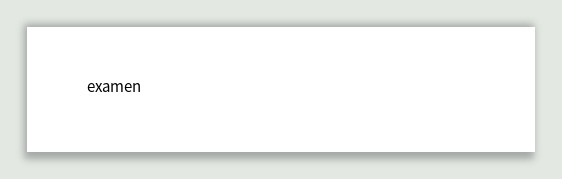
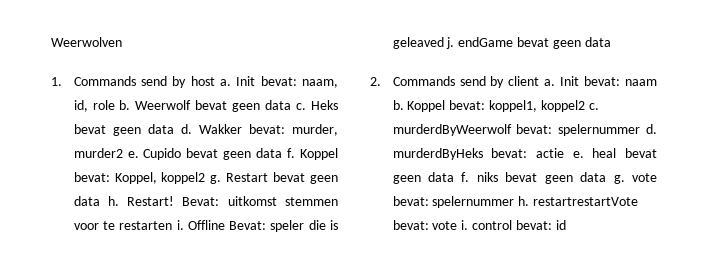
- examen
+ Weerwolven
+ 1. Commands send by host a. Init bevat: naam, id, role b. Weerwolf bevat geen data c. Heks bevat geen data d. Wakker bevat: murder, murder2 e. Cupido bevat geen data f. Koppel bevat: Koppel, koppel2 g. Restart bevat geen data h. Restart! Bevat: uitkomst stemmen voor te restarten i. Offline Bevat: speler die is geleaved j. endGame bevat geen data
+ 2. Commands send by client a. Init bevat: naam b. Koppel bevat: koppel1, koppel2 c. murderdByWeerwolf bevat: spelernummer d. murderdByHeks bevat: actie e. heal bevat geen data f. niks bevat geen data g. vote bevat: spelernummer h. restartrestartVote bevat: vote i. control bevat: id

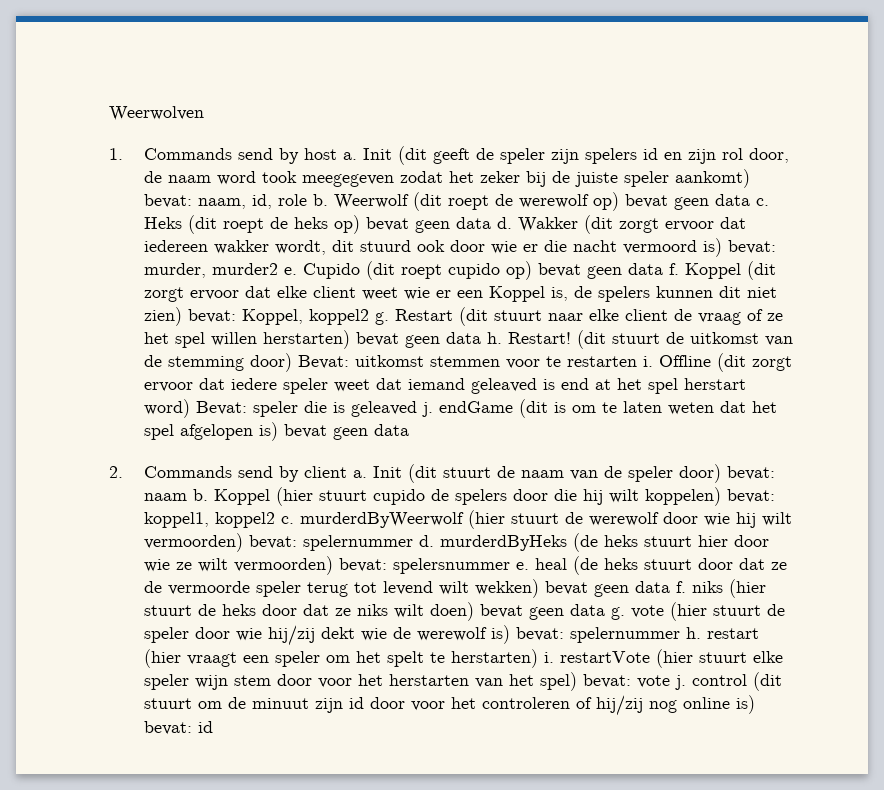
- Init bevat: naam, id, role b.
+ Init (dit geeft de speler zijn spelers id en zijn rol door, de naam word took meegegeven zodat het zeker bij de juiste speler aankomt) bevat: naam, id, role b.
- Weerwolf bevat geen data c.
+ Weerwolf (dit roept de werewolf op) bevat geen data c.
- Heks bevat geen data d.
+ Heks (dit roept de heks op) bevat geen data d.
- Wakker bevat: murder, murder2 e.
+ Wakker (dit zorgt ervoor dat iedereen wakker wordt, dit stuurd ook door wie er die nacht vermoord is) bevat: murder, murder2 e.
- Cupido bevat geen data f.
+ Cupido (dit roept cupido op) bevat geen data f.
- Koppel bevat: Koppel, koppel2 g.
+ Koppel (dit zorgt ervoor dat elke client weet wie er een Koppel is, de spelers kunnen dit niet zien) bevat: Koppel, koppel2 g.
- Restart bevat geen data h.
+ Restart (dit stuurt naar elke client de vraag of ze het spel willen herstarten) bevat geen data h.
- Bevat: uitkomst stemmen voor te restarten i.
+ (dit stuurt de uitkomst van de stemming door) Bevat: uitkomst stemmen voor te restarten i.
- Offline Bevat: speler die is geleaved j. endGame bevat geen data
+ Offline (dit zorgt ervoor dat iedere speler weet dat iemand geleaved is end at het spel herstart word) Bevat: speler die is geleaved j. endGame (dit is om te laten weten dat het spel afgelopen is) bevat geen data
- Init bevat: naam b. Koppel bevat: koppel1, koppel2 c. murderdByWeerwolf bevat: spelernummer d. murderdByHeks bevat: actie e. heal bevat geen data f. niks bevat geen data g. vote bevat: spelernummer h. restartrestartVote bevat: vote i. control bevat: id
+ Init (dit stuurt de naam van de speler door) bevat: naam b. Koppel (hier stuurt cupido de spelers door die hij wilt koppelen) bevat: koppel1, koppel2 c. murderdByWeerwolf (hier stuurt de werewolf door wie hij wilt vermoorden) bevat: spelernummer d. murderdByHeks (de heks stuurt hier door wie ze wilt vermoorden) bevat: spelersnummer e. heal (de heks stuurt door dat ze de vermoorde speler terug tot levend wilt wekken) bevat geen data f. niks (hier stuurt de heks door dat ze niks wilt doen) bevat geen data g. vote (hier stuurt de speler door wie hij/zij dekt wie de werewolf is) bevat: spelernummer h. restart (hier vraagt een speler om het spelt te herstarten) i. restartVote (hier stuurt elke speler wijn stem door voor het herstarten van het spel) bevat: vote j. control (dit stuurt om de minuut zijn id door voor het controleren of hij/zij nog online is) bevat: id

